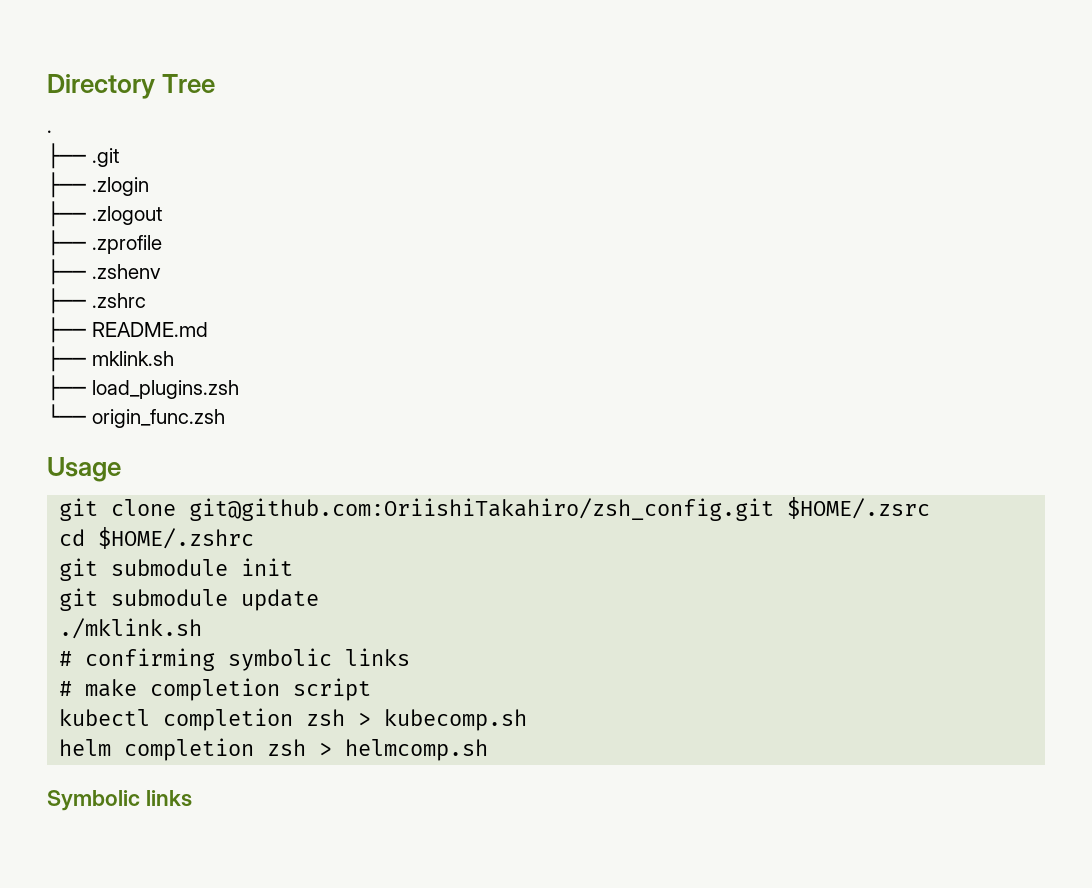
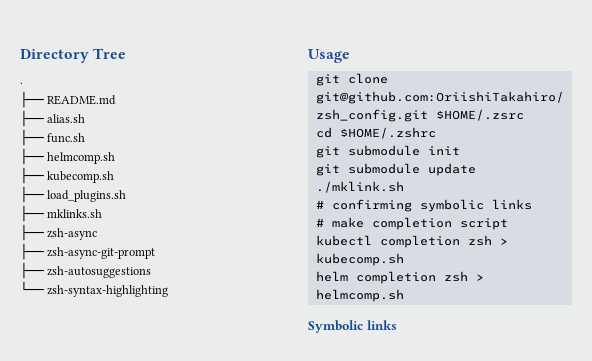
- ├── .git
- ├── .zlogin
- ├── .zlogout
- ├── .zprofile
- ├── .zshenv
- ├── .zshrc
- ├── mklink.sh
- ├── load_plugins.zsh
+ ├── alias.sh
+ ├── func.sh
+ ├── helmcomp.sh
+ ├── kubecomp.sh
+ ├── load_plugins.sh
+ ├── mklinks.sh
+ ├── zsh-async
+ ├── zsh-async-git-prompt
+ ├── zsh-autosuggestions
- └── origin_func.zsh
+ └── zsh-syntax-highlighting

